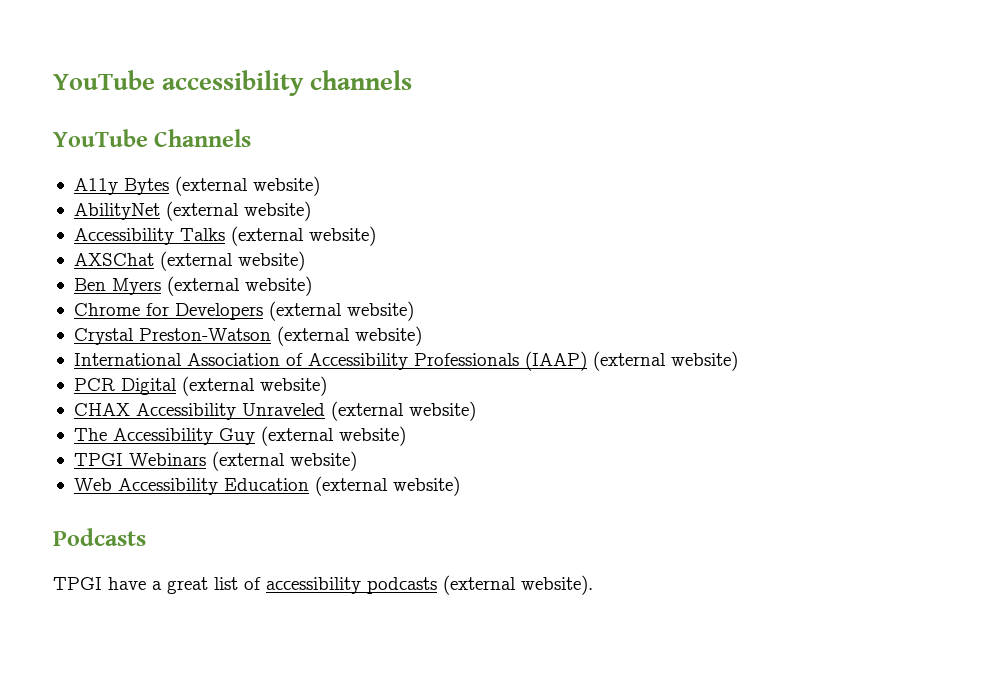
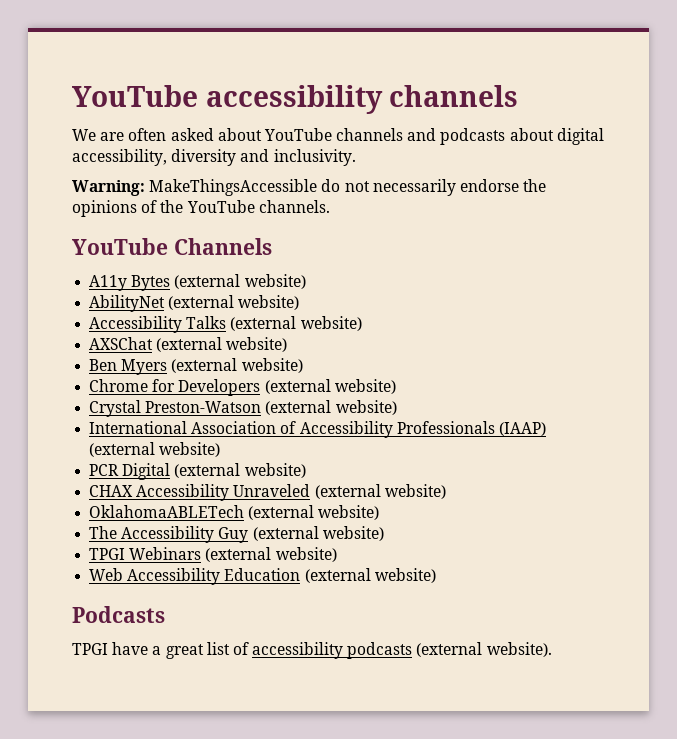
+ We are often asked about YouTube channels and podcasts about digital accessibility, diversity and inclusivity.
+ Warning: MakeThingsAccessible do not necessarily endorse the opinions of the YouTube channels.
+ OklahomaABLETech (external website)

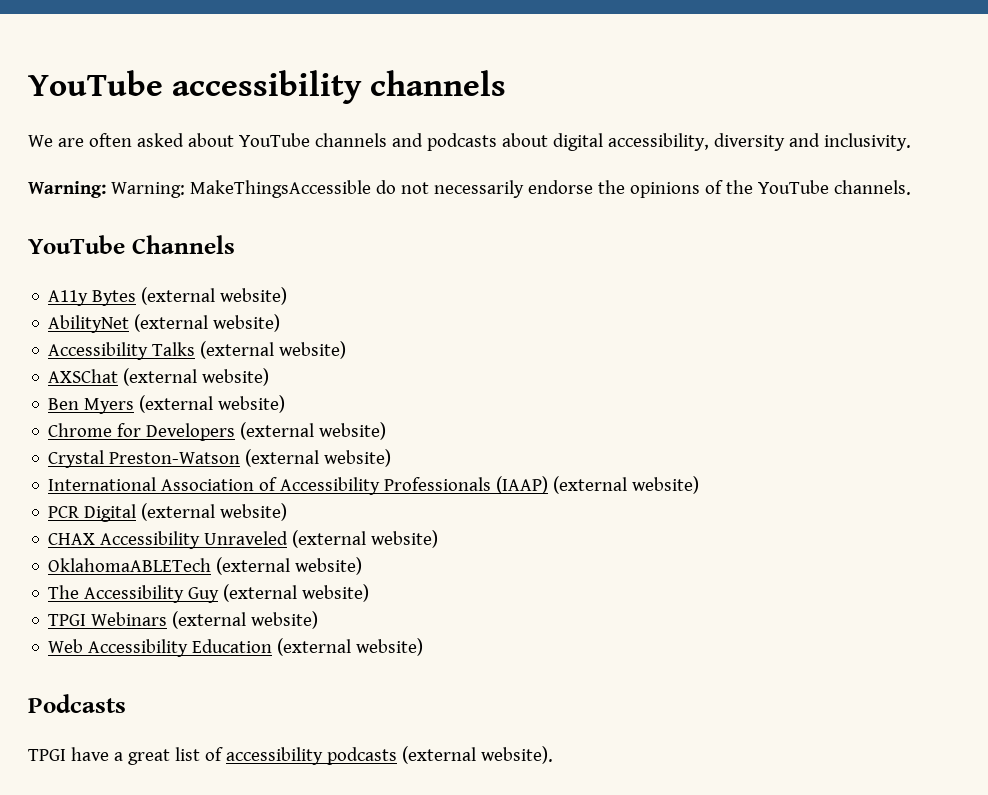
- Warning: MakeThingsAccessible do not necessarily endorse the opinions of the YouTube channels.
+ Warning: Warning: MakeThingsAccessible do not necessarily endorse the opinions of the YouTube channels.

